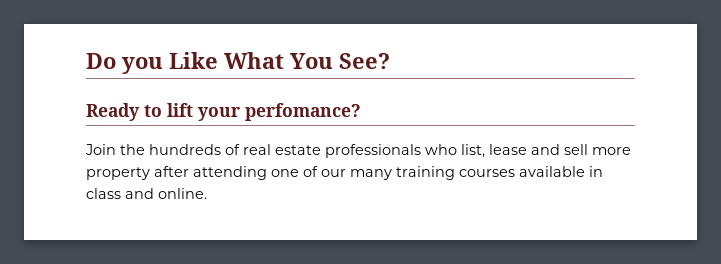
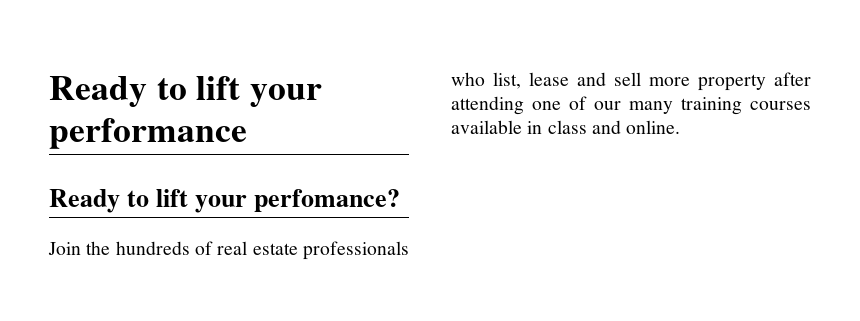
- Do you Like What You See?
+ Ready to lift your performance

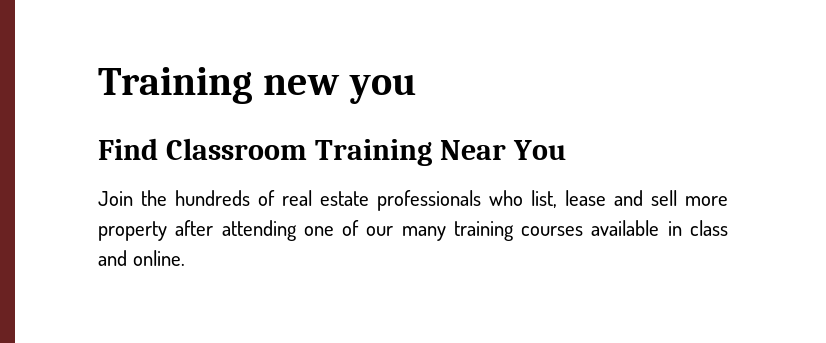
- Ready to lift your performance
- Ready to lift your perfomance?
+ Training new you
+ Find Classroom Training Near You

